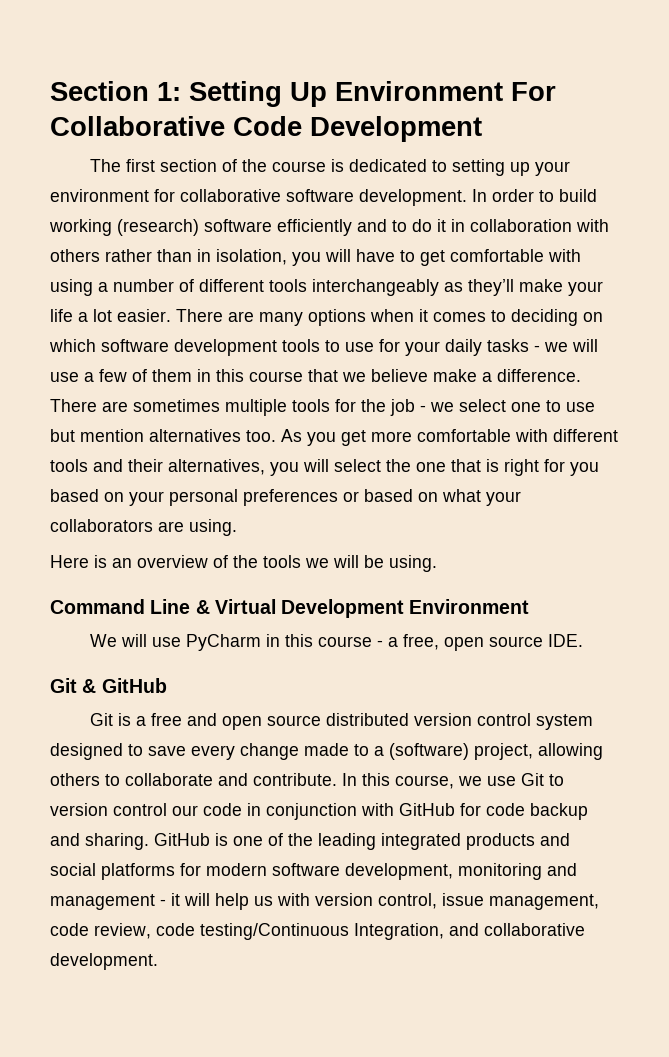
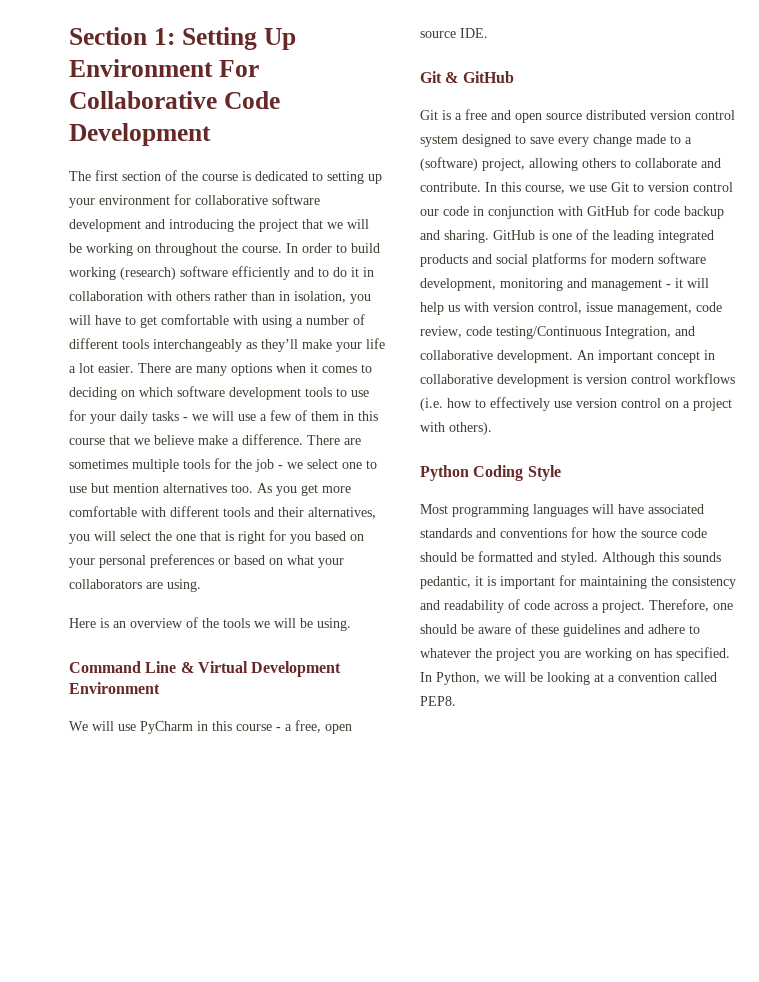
- The first section of the course is dedicated to setting up your environment for collaborative software development.
+ The first section of the course is dedicated to setting up your environment for collaborative software development and introducing the project that we will be working on throughout the course.
+ An important concept in collaborative development is version control workflows (i.e. how to effectively use version control on a project with others).
+ Python Coding Style
+ Most programming languages will have associated standards and conventions for how the source code should be formatted and styled. Although this sounds pedantic, it is important for maintaining the consistency and readability of code across a project. Therefore, one should be aware of these guidelines and adhere to whatever the project you are working on has specified. In Python, we will be looking at a convention called PEP8.

